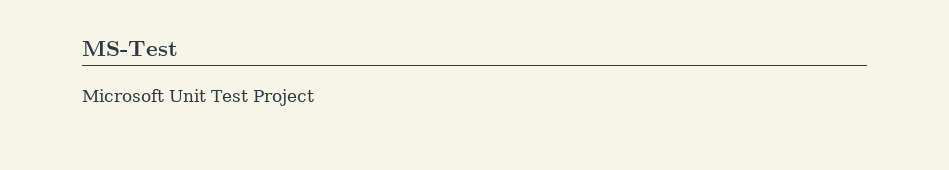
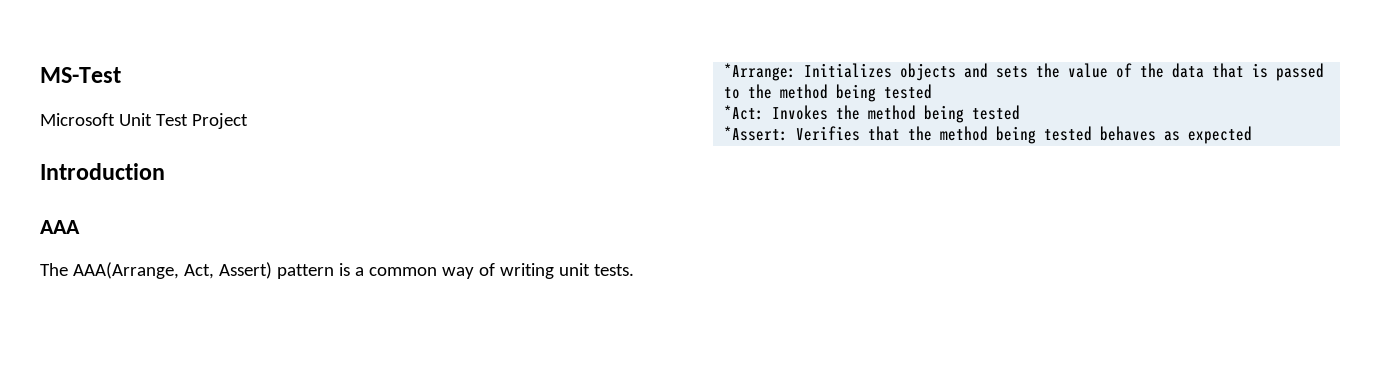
+ Introduction
+ AAA
+ The AAA(Arrange, Act, Assert) pattern is a common way of writing unit tests.
+ *Arrange: Initializes objects and sets the value of the data that is passed to the method being tested
+ *Act: Invokes the method being tested
+ *Assert: Verifies that the method being tested behaves as expected

